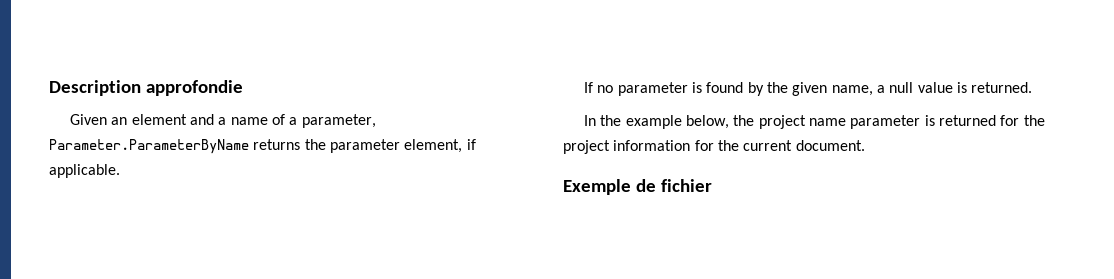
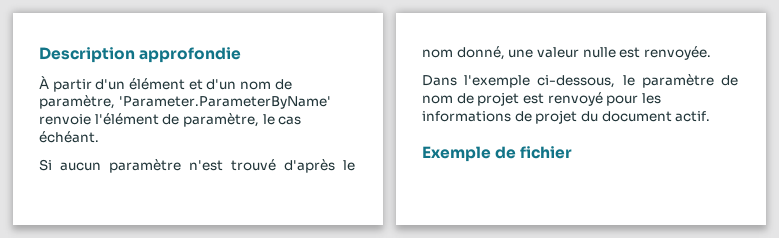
- Given an element and a name of a parameter, Parameter.ParameterByName returns the parameter element, if applicable.
- If no parameter is found by the given name, a null value is returned.
- In the example below, the project name parameter is returned for the project information for the current document.
+ À partir d'un élément et d'un nom de paramètre, 'Parameter.ParameterByName' renvoie l'élément de paramètre, le cas échéant.
+ Si aucun paramètre n'est trouvé d'après le nom donné, une valeur nulle est renvoyée.
+ Dans l'exemple ci-dessous, le paramètre de nom de projet est renvoyé pour les informations de projet du document actif.

